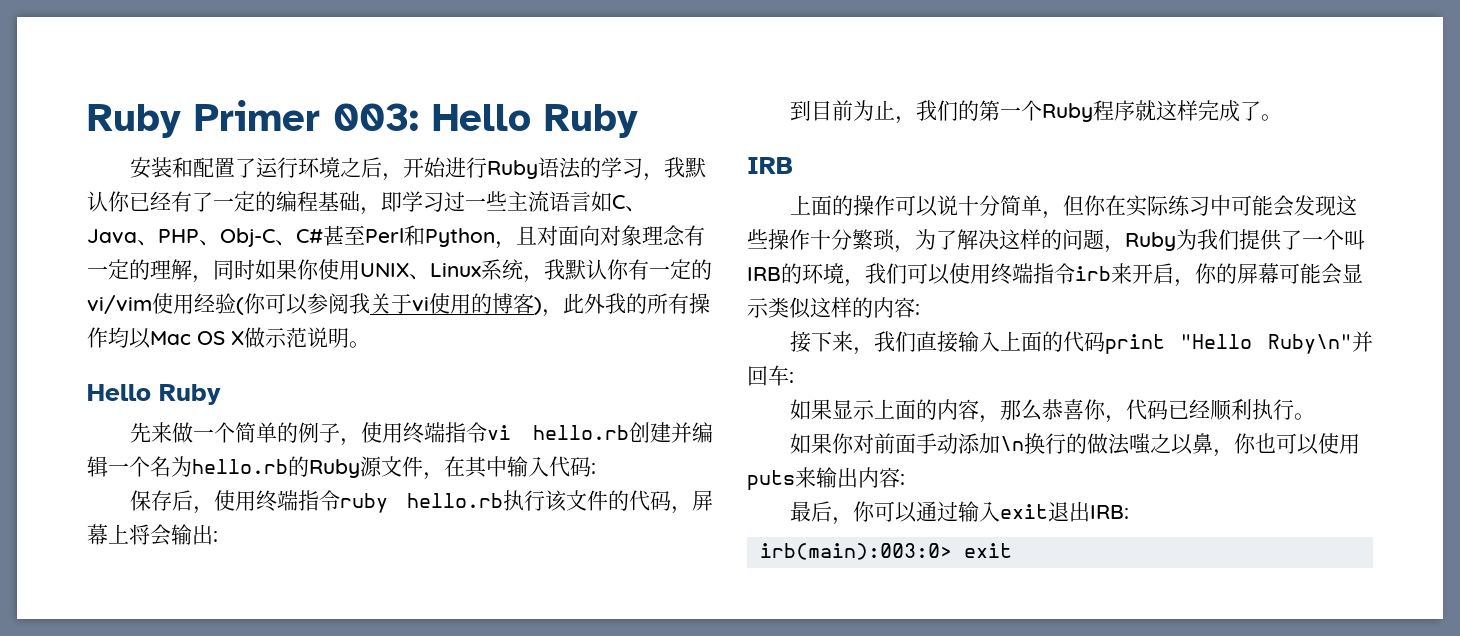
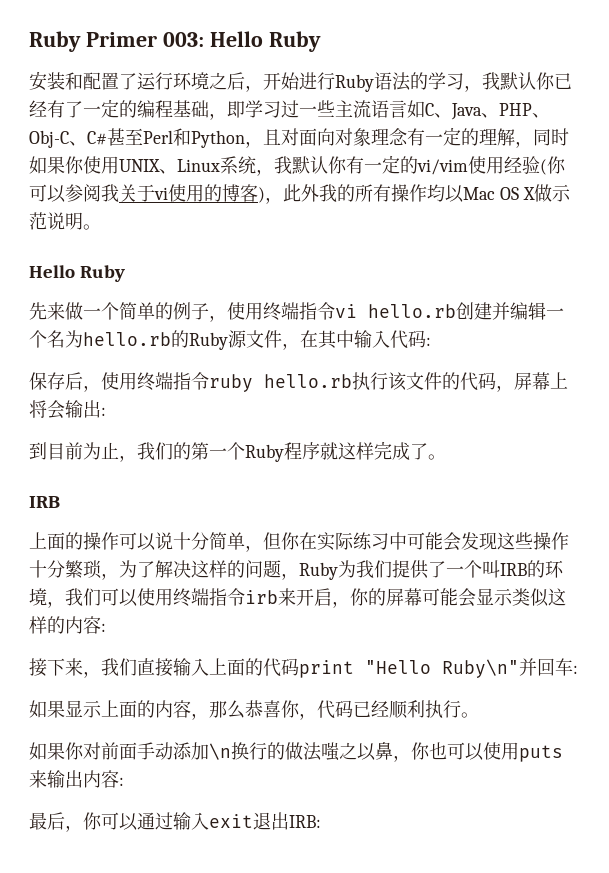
- irb(main):003:0> exit

